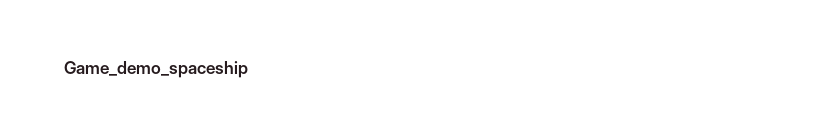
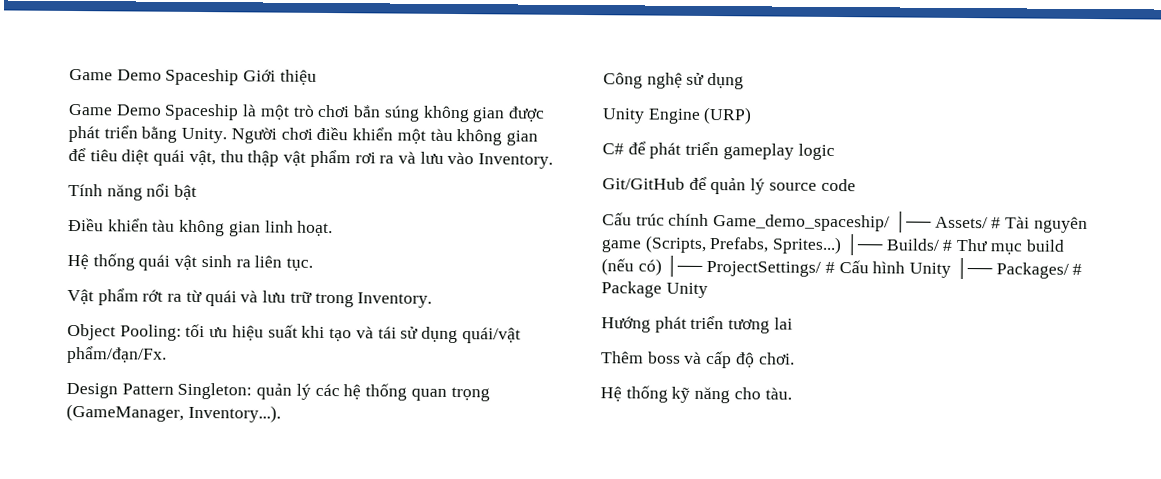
- Game_demo_spaceship
+ Game Demo Spaceship Giới thiệu
+ Game Demo Spaceship là một trò chơi bắn súng không gian được phát triển bằng Unity. Người chơi điều khiển một tàu không gian để tiêu diệt quái vật, thu thập vật phẩm rơi ra và lưu vào Inventory.
+ Tính năng nổi bật
+ Điều khiển tàu không gian linh hoạt.
+ Hệ thống quái vật sinh ra liên tục.
+ Vật phẩm rớt ra từ quái và lưu trữ trong Inventory.
+ Object Pooling: tối ưu hiệu suất khi tạo và tái sử dụng quái/vật phẩm/đạn/Fx.
+ Design Pattern Singleton: quản lý các hệ thống quan trọng (GameManager, Inventory...).
+ Công nghệ sử dụng
+ Unity Engine (URP)
+ C# để phát triển gameplay logic
+ Git/GitHub để quản lý source code
+ Cấu trúc chính Game_demo_spaceship/ │── Assets/ # Tài nguyên game (Scripts, Prefabs, Sprites...) │── Builds/ # Thư mục build (nếu có) │── ProjectSettings/ # Cấu hình Unity │── Packages/ # Package Unity
+ Hướng phát triển tương lai
+ Thêm boss và cấp độ chơi.
+ Hệ thống kỹ năng cho tàu.

